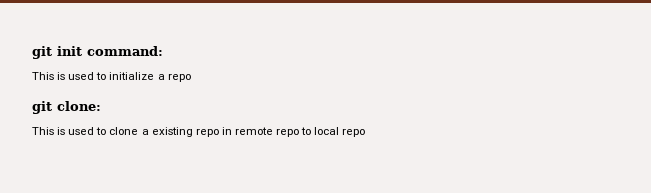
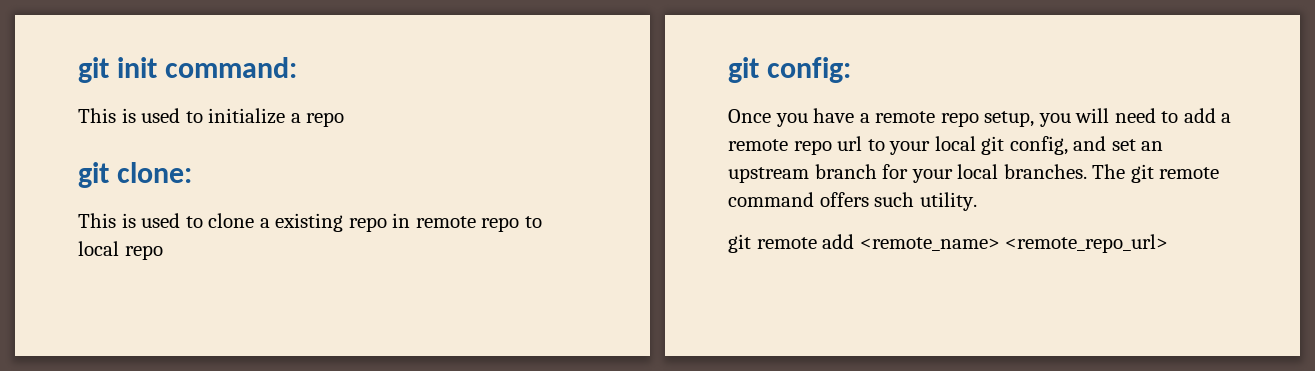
+ git config:
+ Once you have a remote repo setup, you will need to add a remote repo url to your local git config, and set an upstream branch for your local branches. The git remote command offers such utility.
+ git remote add <remote_name> <remote_repo_url>

